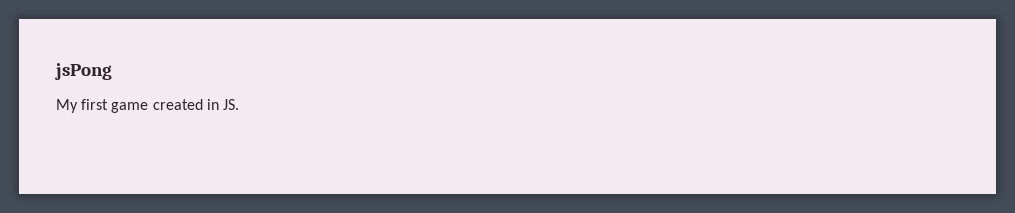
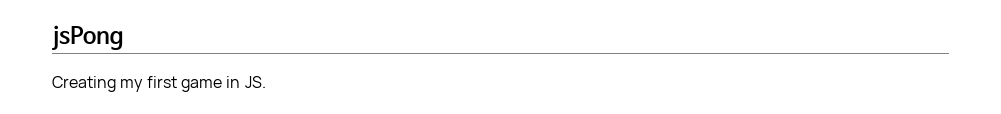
- My first game created in JS.
+ Creating my first game in JS.

